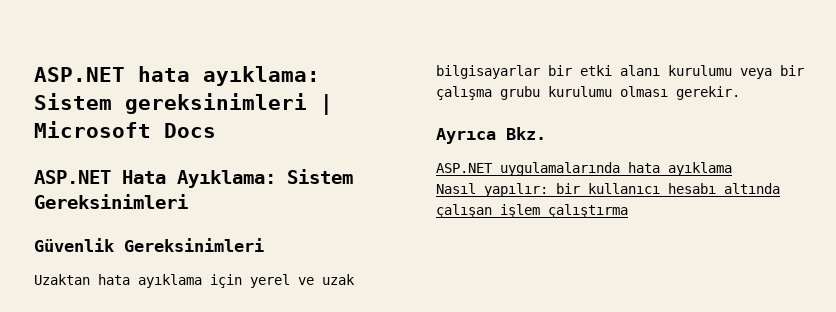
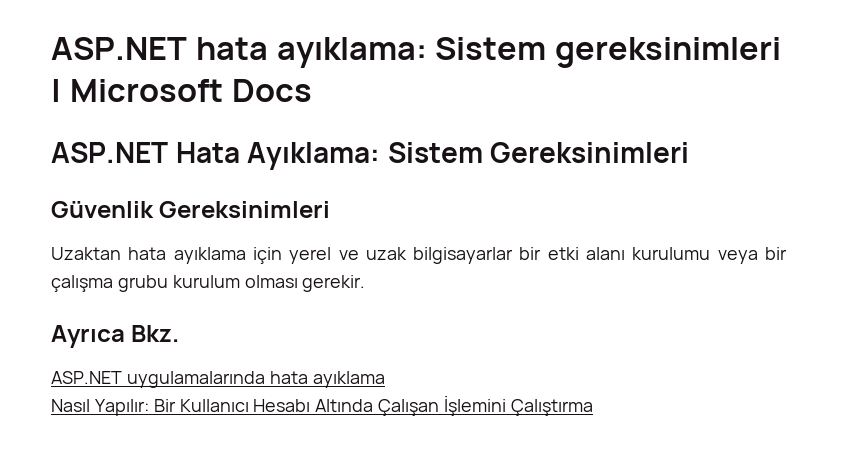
- Uzaktan hata ayıklama için yerel ve uzak bilgisayarlar bir etki alanı kurulumu veya bir çalışma grubu kurulumu olması gerekir.
+ Uzaktan hata ayıklama için yerel ve uzak bilgisayarlar bir etki alanı kurulumu veya bir çalışma grubu kurulum olması gerekir.
- Nasıl yapılır: bir kullanıcı hesabı altında çalışan işlem çalıştırma
+ Nasıl Yapılır: Bir Kullanıcı Hesabı Altında Çalışan İşlemini Çalıştırma

